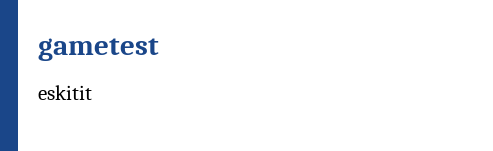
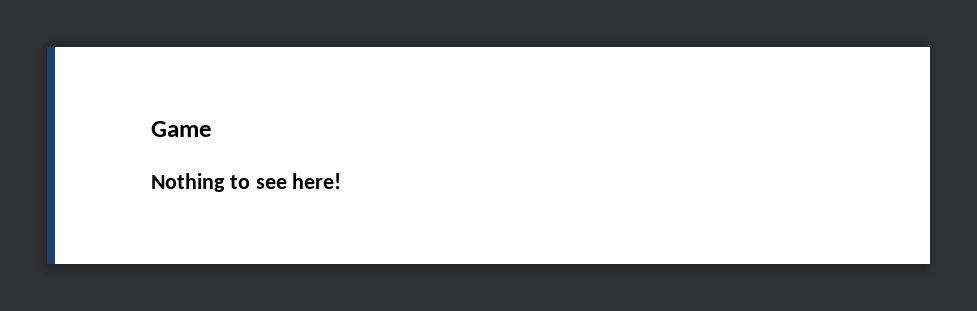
- gametest
- eskitit
+ Game
+ Nothing to see here!

